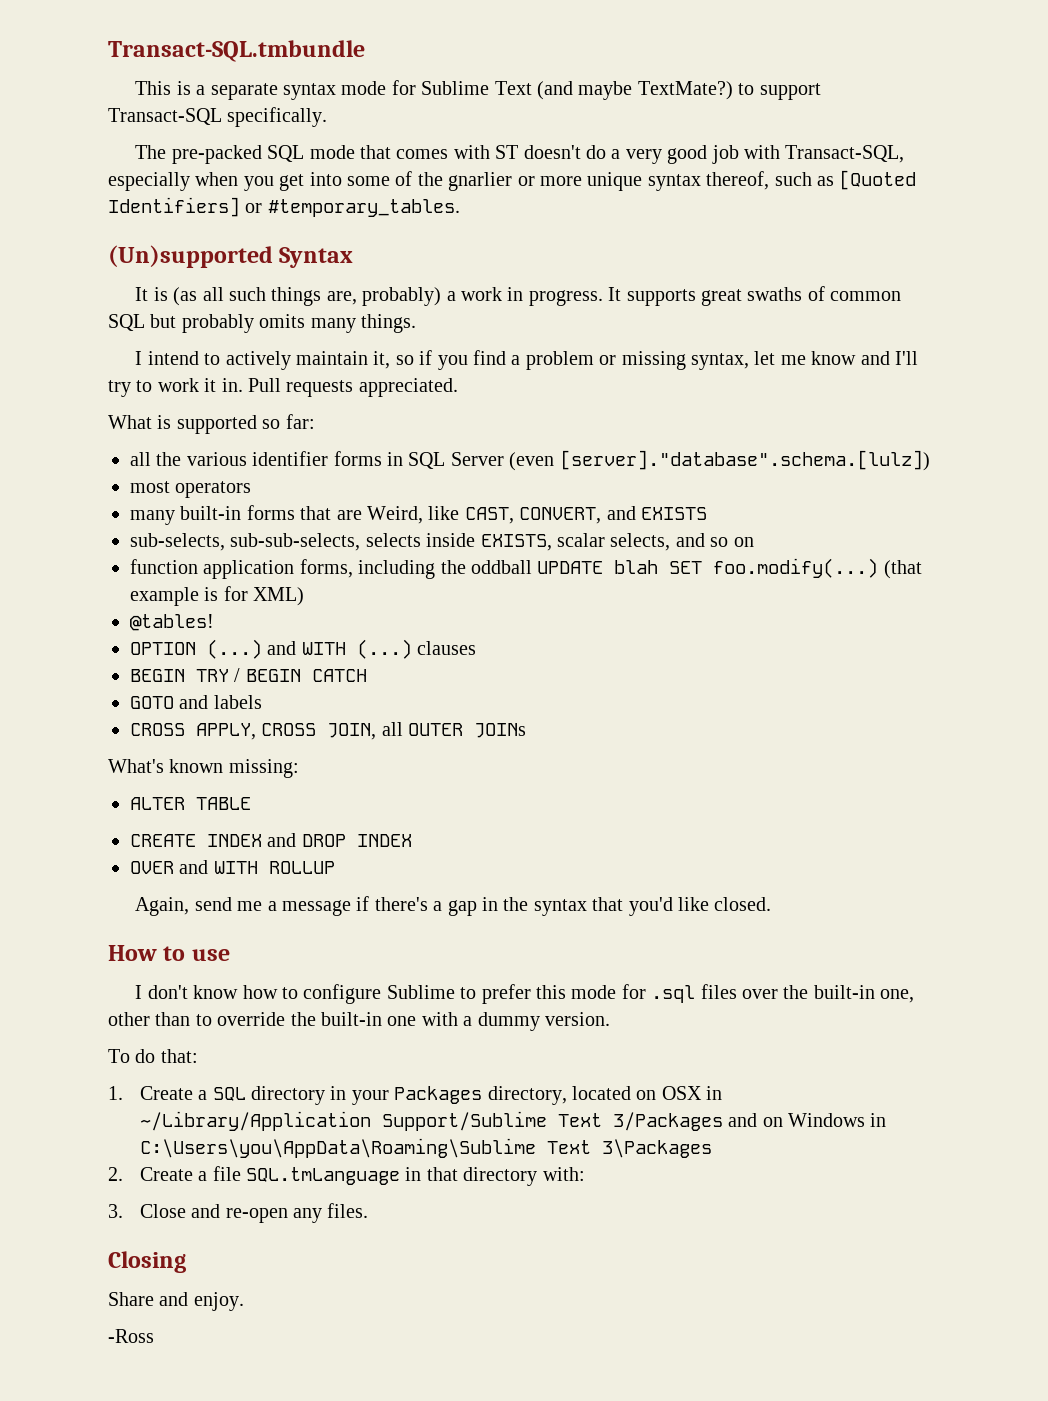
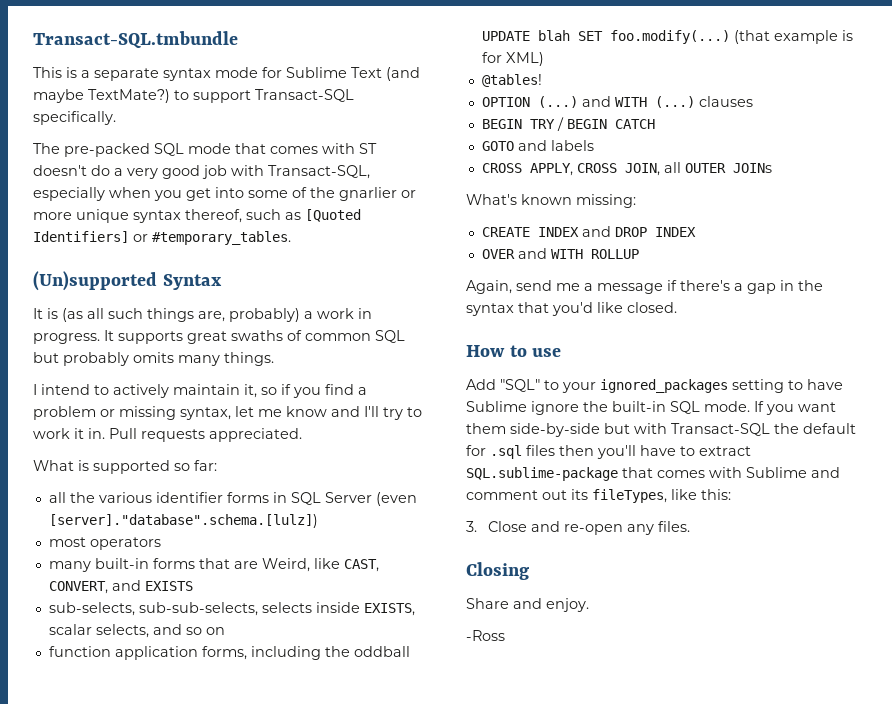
- ALTER TABLE
- I don't know how to configure Sublime to prefer this mode for .sql files over the built-in one, other than to override the built-in one with a dummy version.
- To do that:
- 1. Create a SQL directory in your Packages directory, located on OSX in ~/Library/Application Support/Sublime Text 3/Packages and on Windows in C:\Users\you\AppData\Roaming\Sublime Text 3\Packages
- 2. Create a file SQL.tmLanguage in that directory with:
+ Add "SQL" to your ignored_packages setting to have Sublime ignore the built-in SQL mode. If you want them side-by-side but with Transact-SQL the default for .sql files then you'll have to extract SQL.sublime-package that comes with Sublime and comment out its fileTypes, like this:

